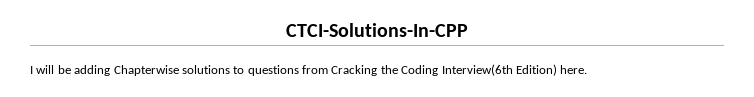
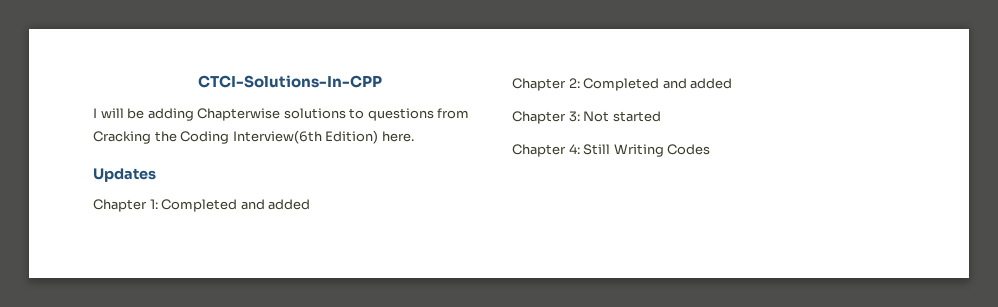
+ Updates
+ Chapter 1: Completed and added
+ Chapter 2: Completed and added
+ Chapter 3: Not started
+ Chapter 4: Still Writing Codes

